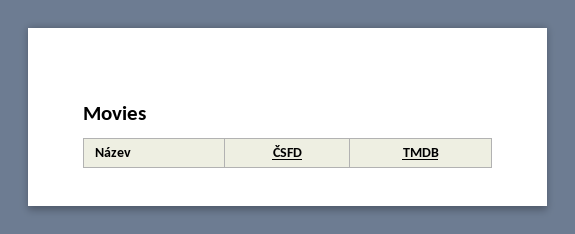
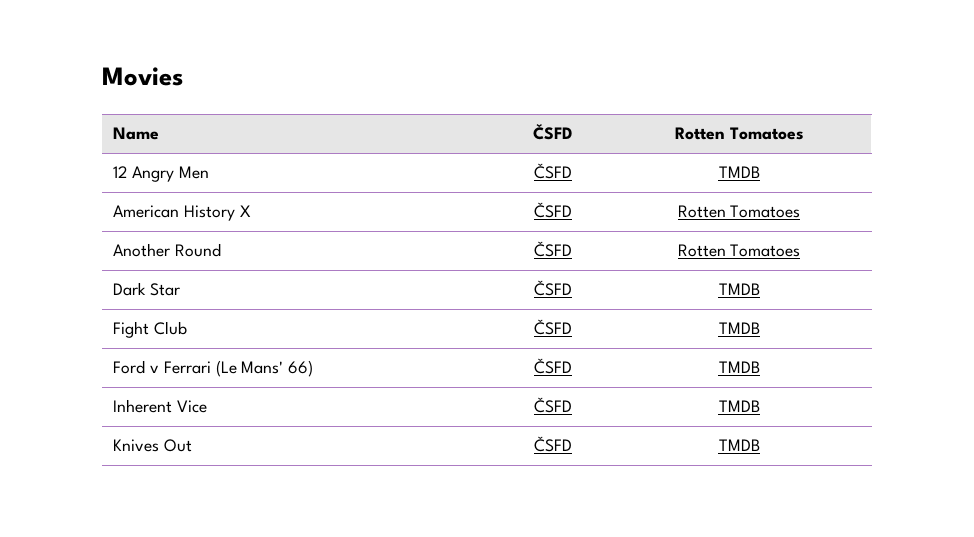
- Název | ČSFD | TMDB
+ Name | ČSFD | Rotten Tomatoes
+ 12 Angry Men | ČSFD | TMDB
+ American History X | ČSFD | Rotten Tomatoes
+ Another Round | ČSFD | Rotten Tomatoes
+ Dark Star | ČSFD | TMDB
+ Fight Club | ČSFD | TMDB
+ Ford v Ferrari (Le Mans' 66) | ČSFD | TMDB
+ Inherent Vice | ČSFD | TMDB
+ Knives Out | ČSFD | TMDB

